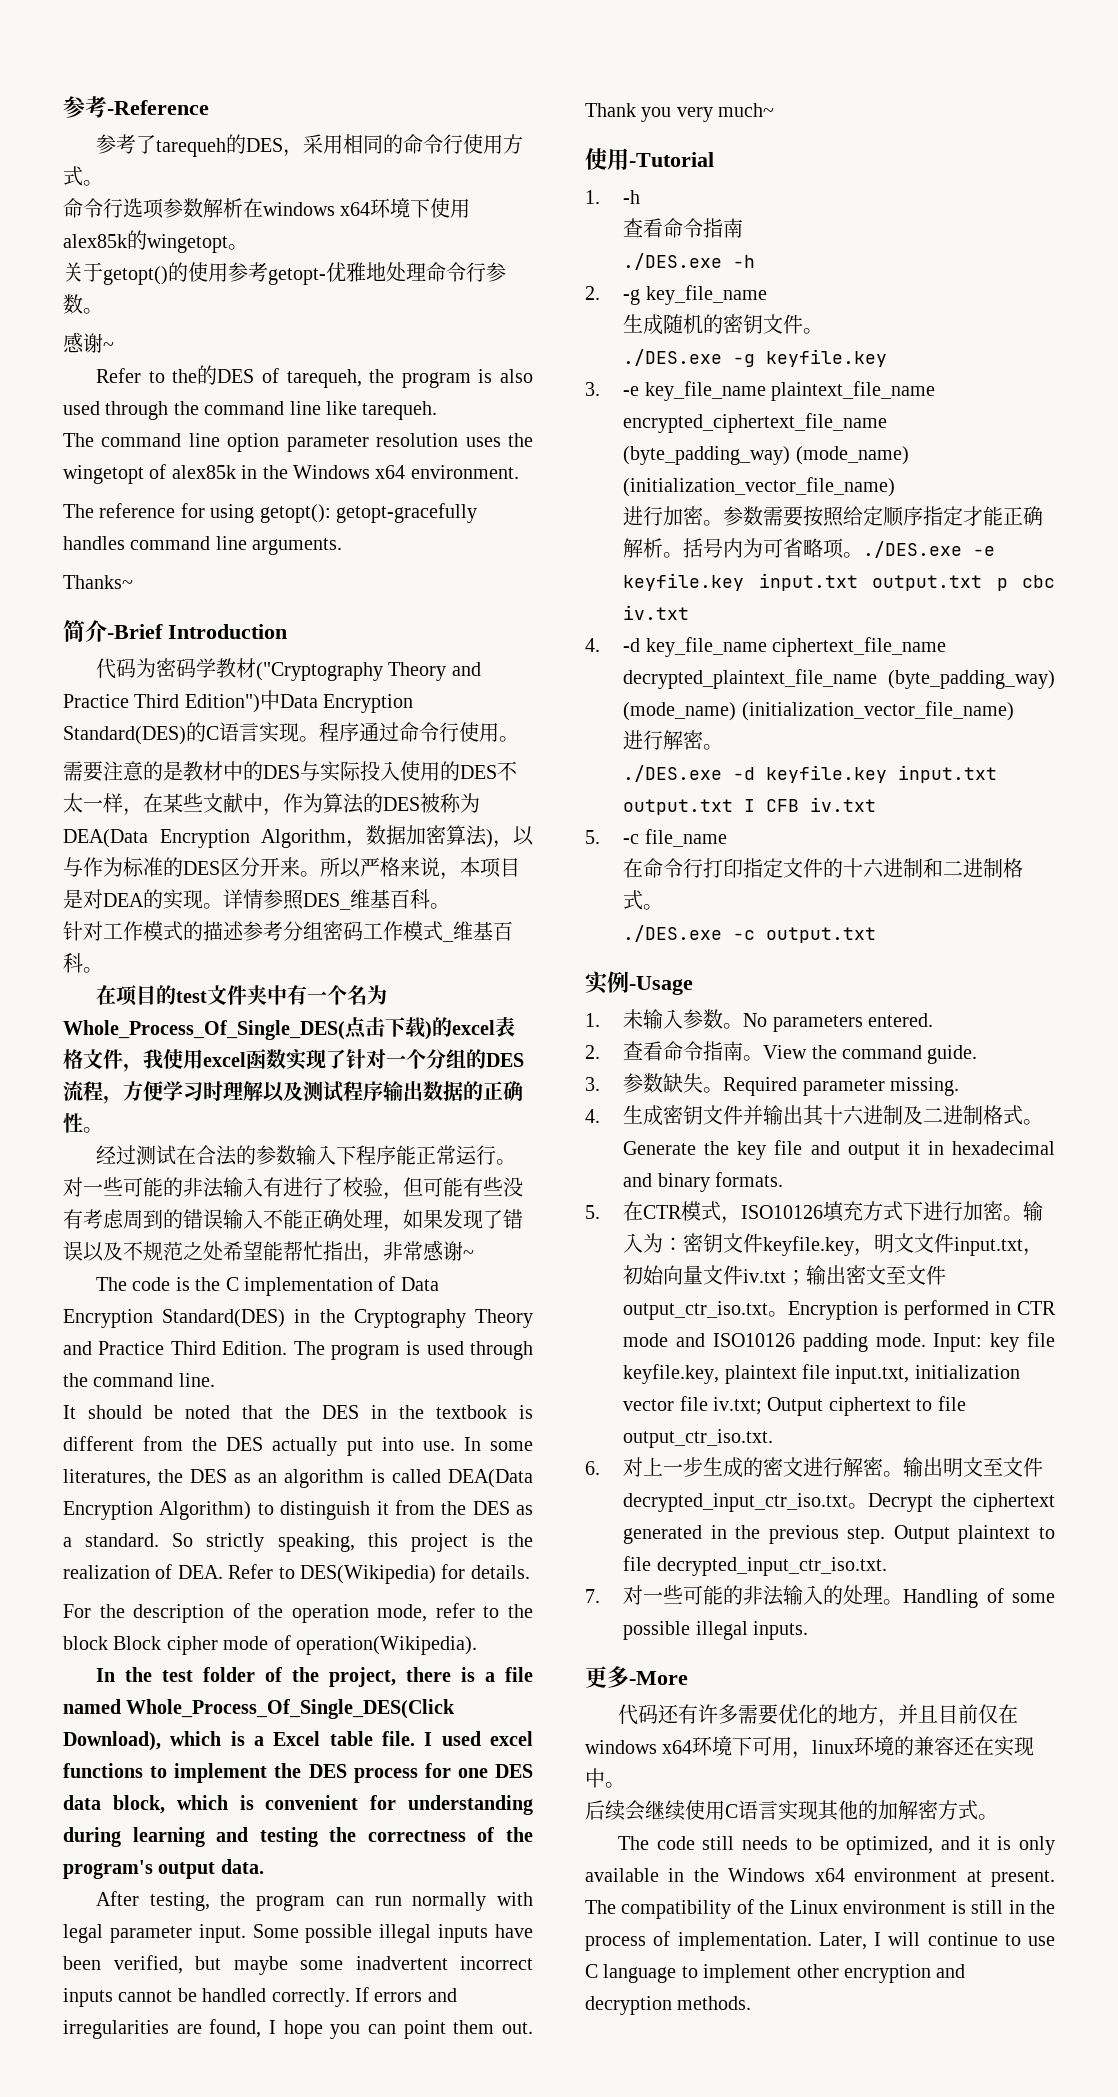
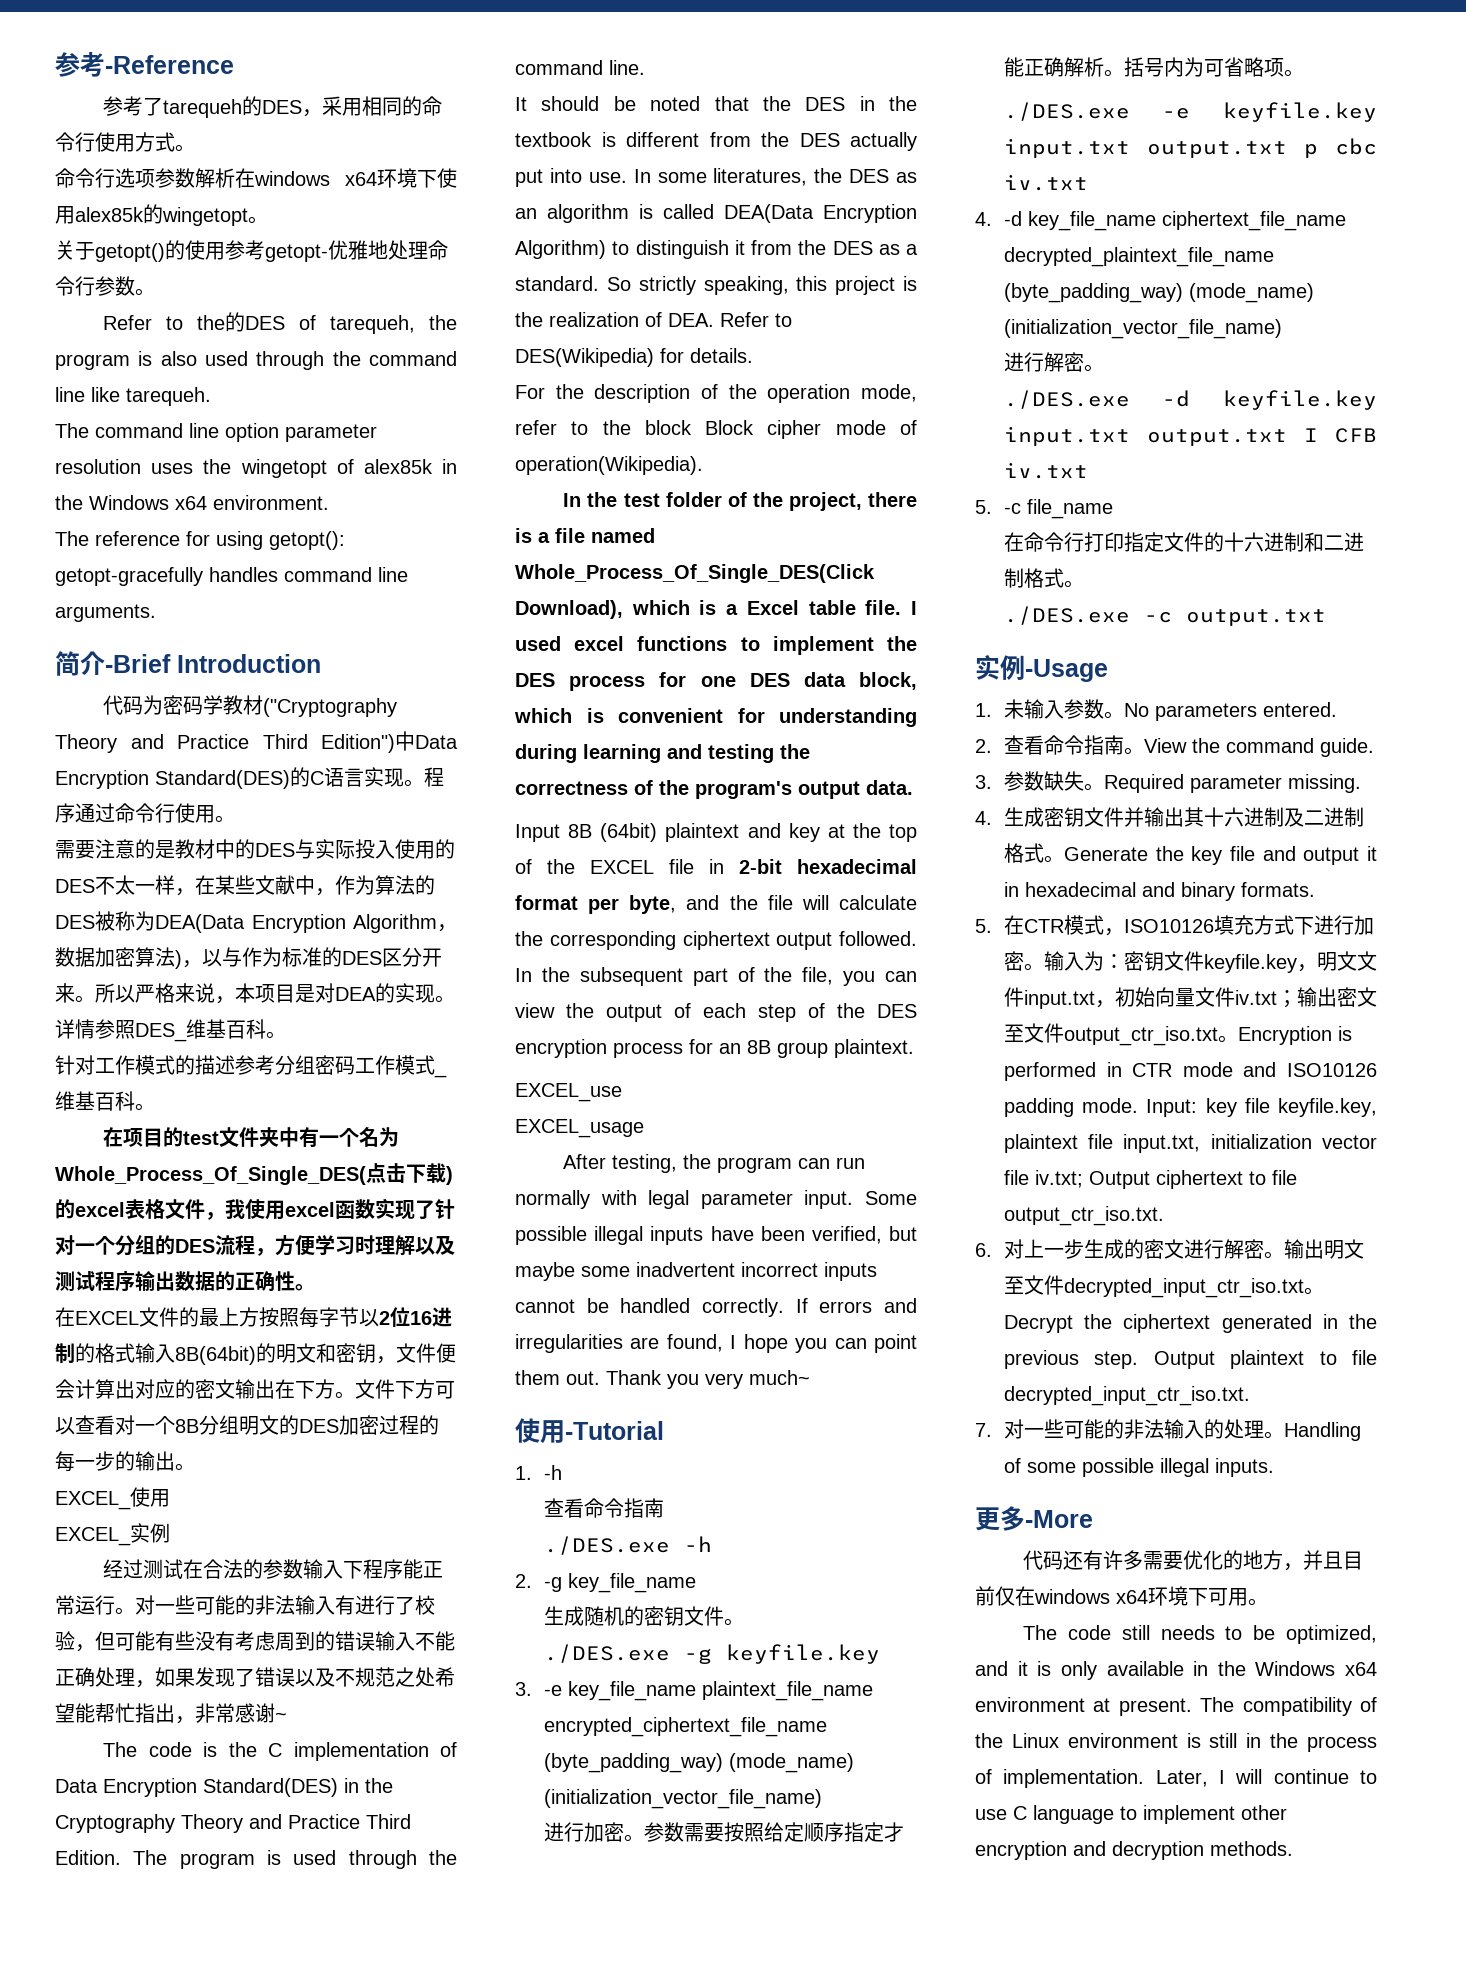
  关于getopt()的使用参考getopt-优雅地处理命令行参数。
- 感谢~
- Thanks~
+ 在EXCEL文件的最上方按照每字节以2位16进制的格式输入8B(64bit)的明文和密钥，文件便会计算出对应的密文输出在下方。文件下方可以查看对一个8B分组明文的DES加密过程的每一步的输出。
+ EXCEL_使用
+ EXCEL_实例
+ Input 8B (64bit) plaintext and key at the top of the EXCEL file in 2-bit hexadecimal format per byte, and the file will calculate the corresponding ciphertext output followed. In the subsequent part of the file, you can view the output of each step of the DES encryption process for an 8B group plaintext.
+ EXCEL_use
+ EXCEL_usage
- 括号内为可省略项。./DES.exe -e keyfile.key input.txt output.txt p cbc iv.txt
+ 括号内为可省略项。
+ ./DES.exe -e keyfile.key input.txt output.txt p cbc iv.txt
- 代码还有许多需要优化的地方，并且目前仅在windows x64环境下可用，linux环境的兼容还在实现中。
- 后续会继续使用C语言实现其他的加解密方式。
+ 代码还有许多需要优化的地方，并且目前仅在windows x64环境下可用。

